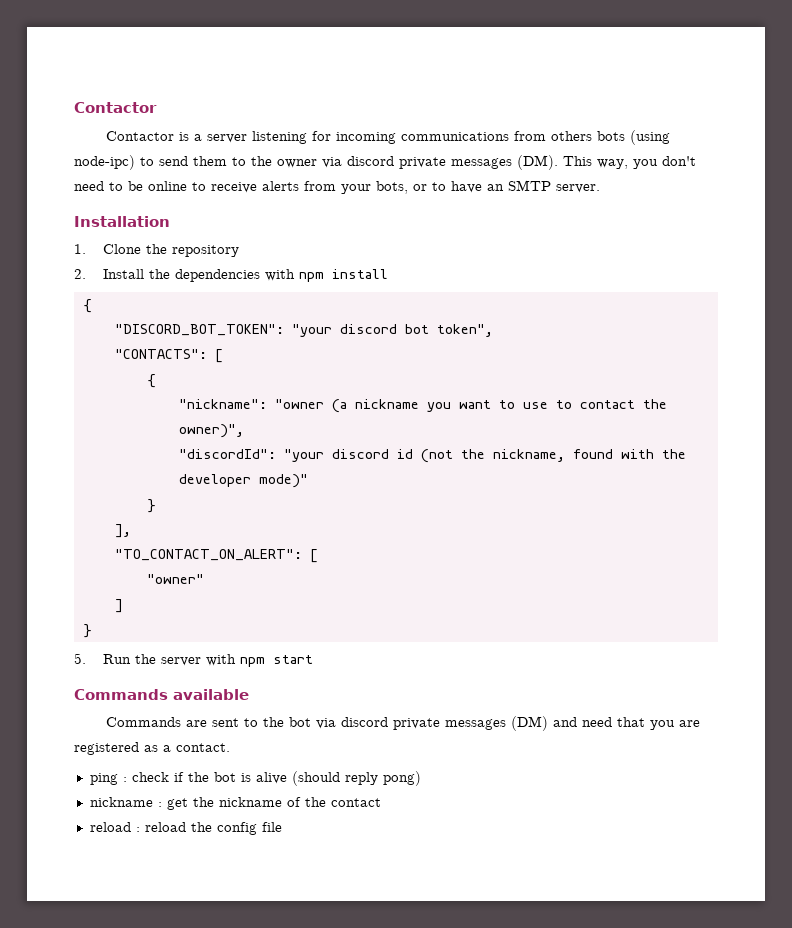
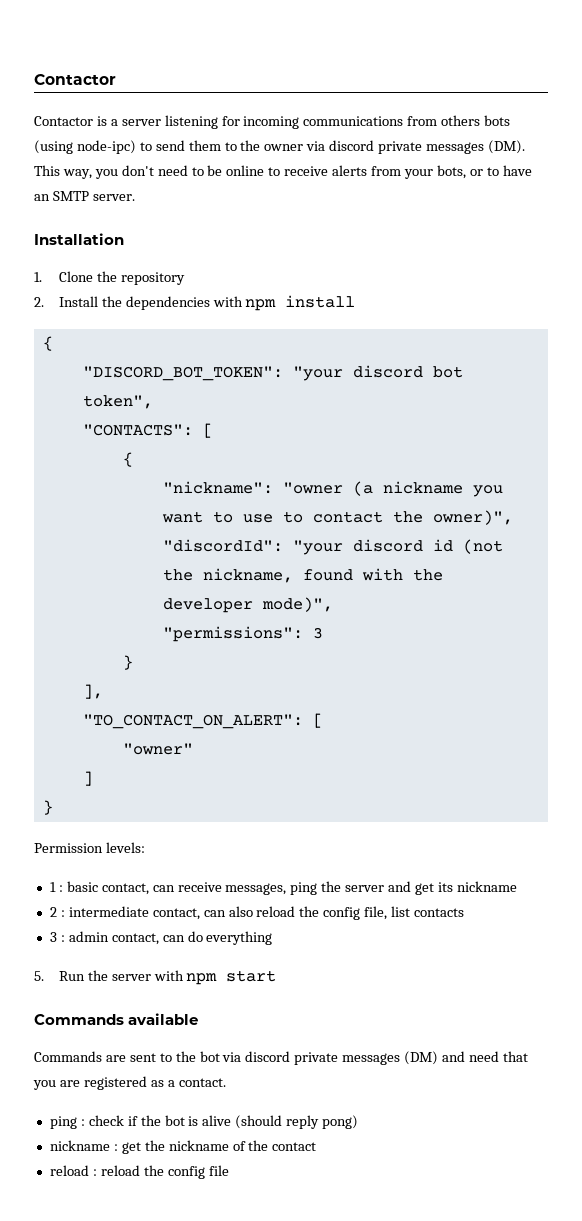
- "discordId": "your discord id (not the nickname, found with the developer mode)"
+ "discordId": "your discord id (not the nickname, found with the developer mode)",
+ "permissions": 3
+ Permission levels:
+ 1 : basic contact, can receive messages, ping the server and get its nickname
+ 2 : intermediate contact, can also reload the config file, list contacts
+ 3 : admin contact, can do everything

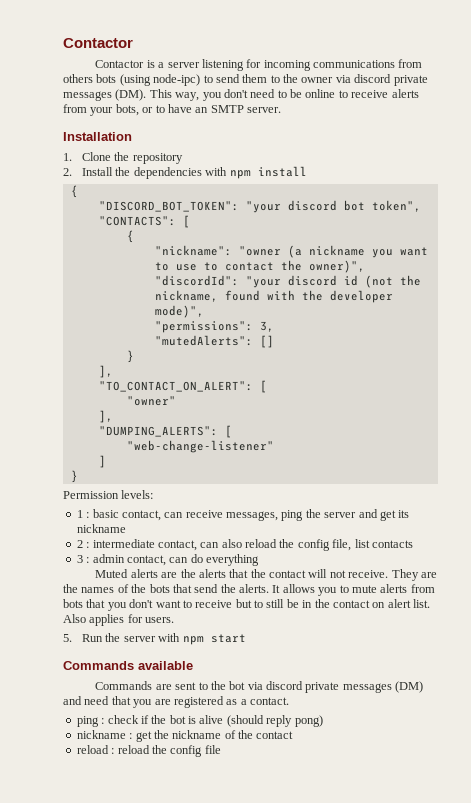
- "permissions": 3
+ "permissions": 3,
+ "mutedAlerts": []
  "owner"
+ ],
+ "DUMPING_ALERTS": [
+ "web-change-listener"
+ Muted alerts are the alerts that the contact will not receive. They are the names of the bots that send the alerts. It allows you to mute alerts from bots that you don't want to receive but to still be in the contact on alert list. Also applies for users.

